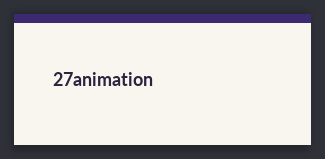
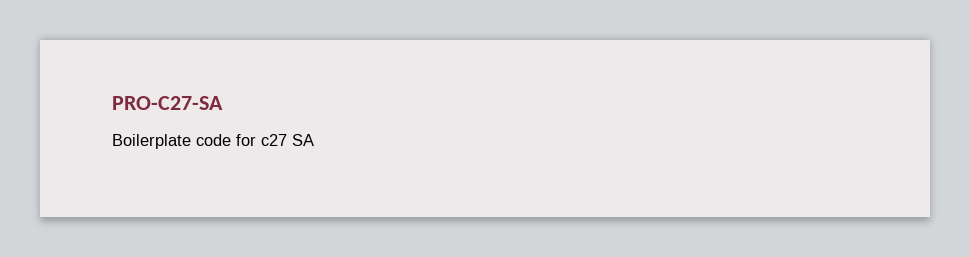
- 27animation
+ PRO-C27-SA
+ Boilerplate code for c27 SA

